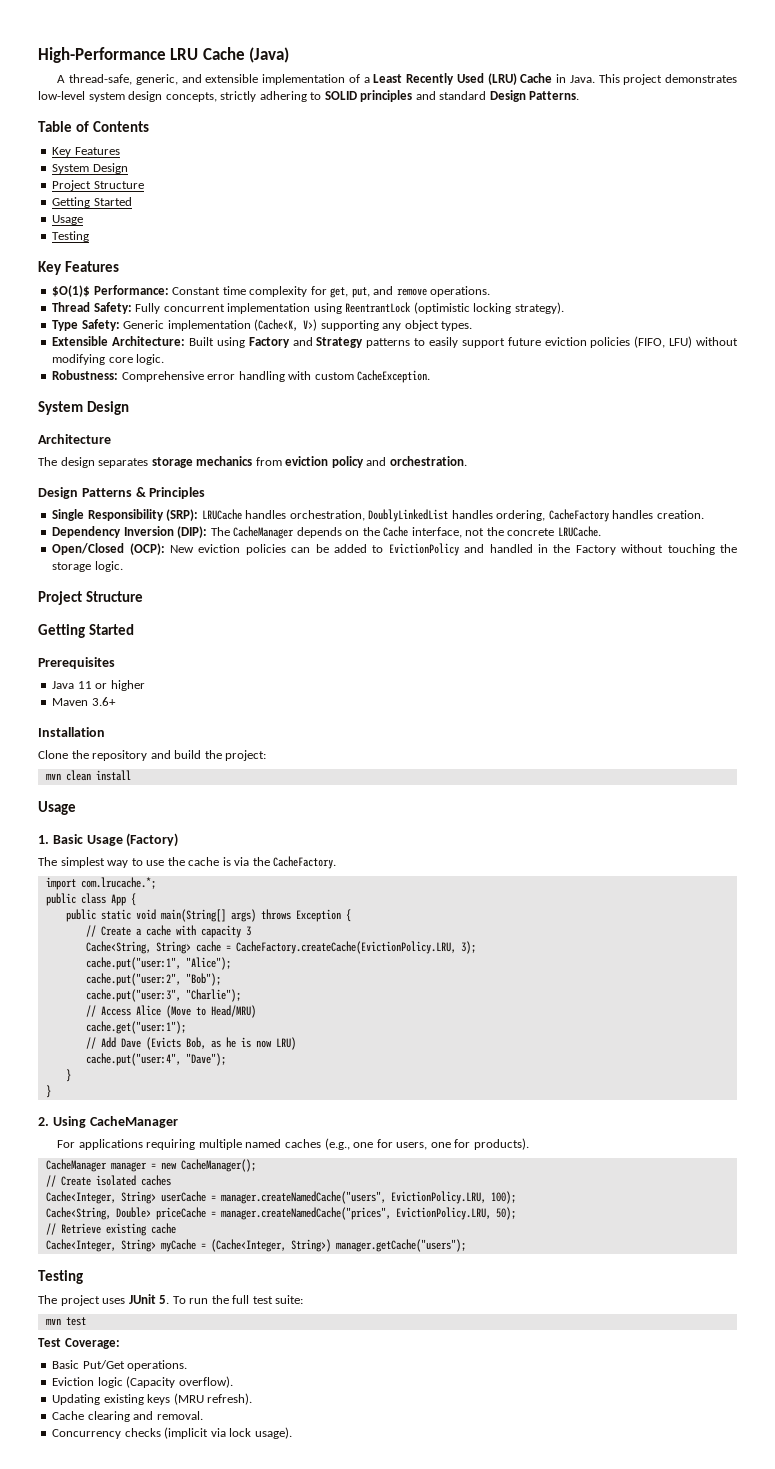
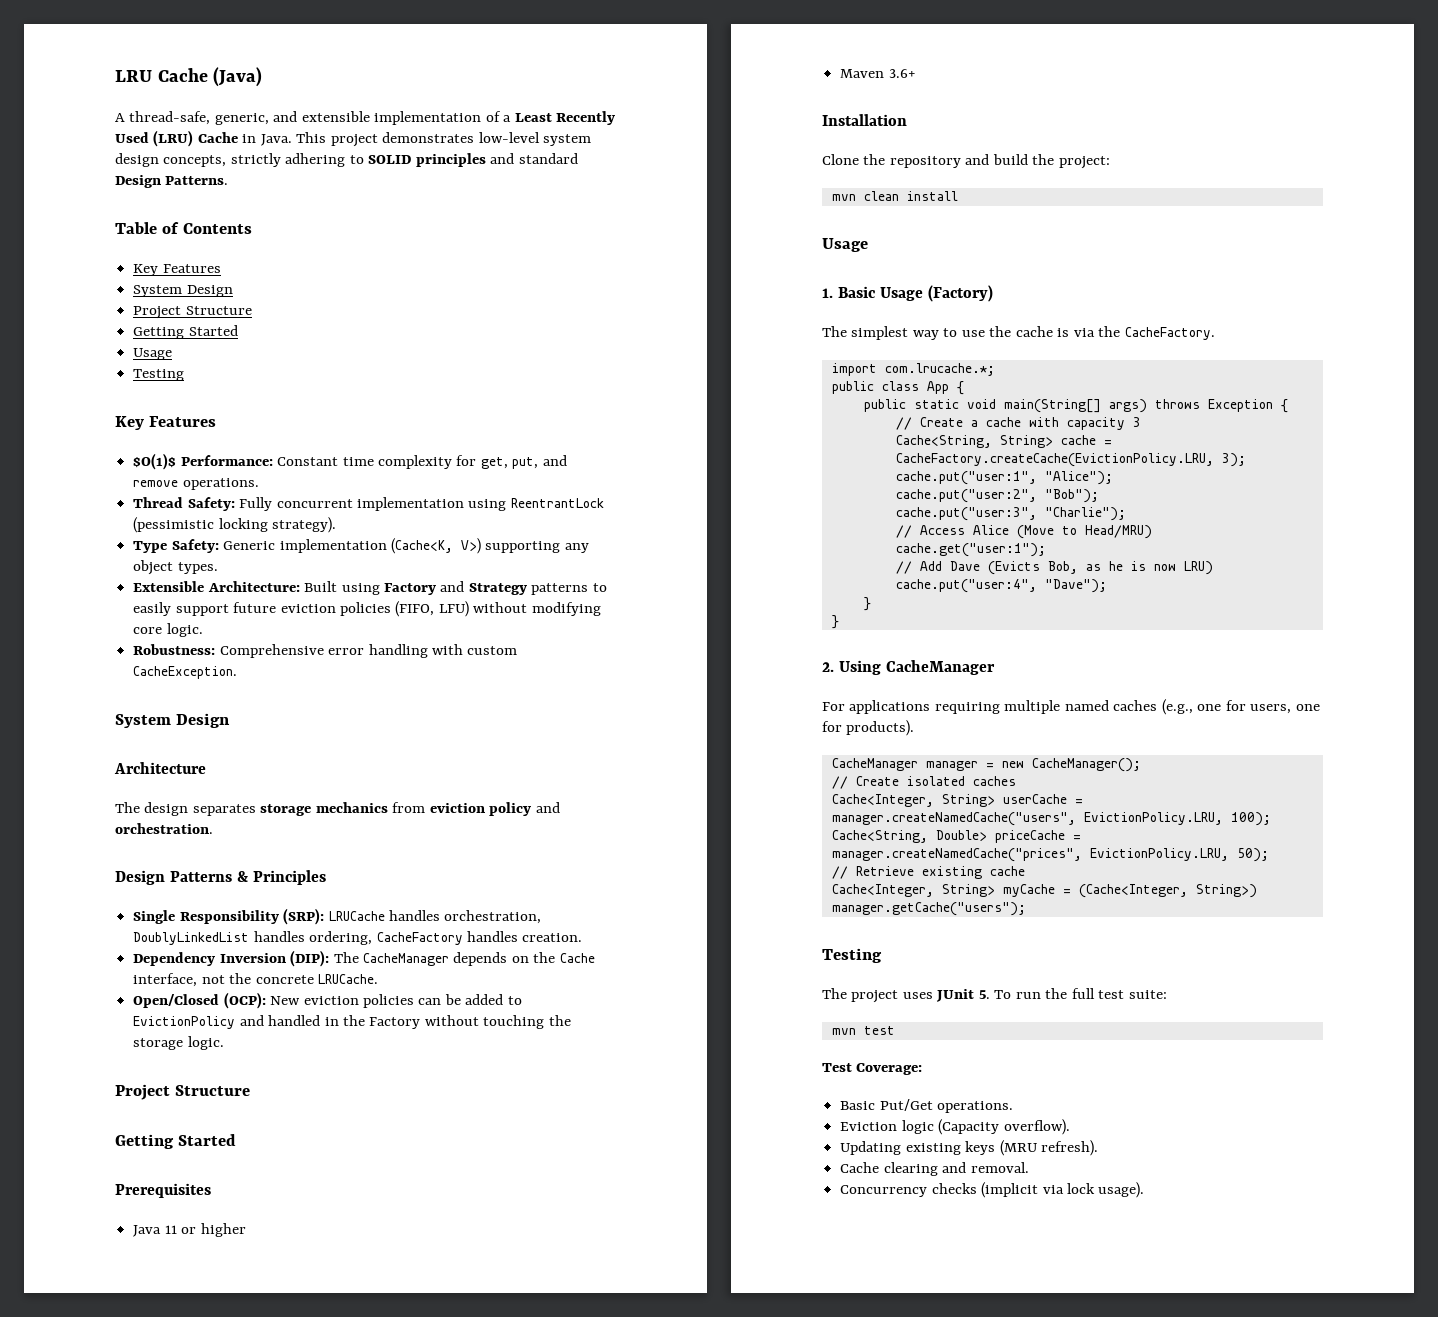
- High-Performance LRU Cache (Java)
+ LRU Cache (Java)
- Thread Safety: Fully concurrent implementation using ReentrantLock (optimistic locking strategy).
+ Thread Safety: Fully concurrent implementation using ReentrantLock (pessimistic locking strategy).

